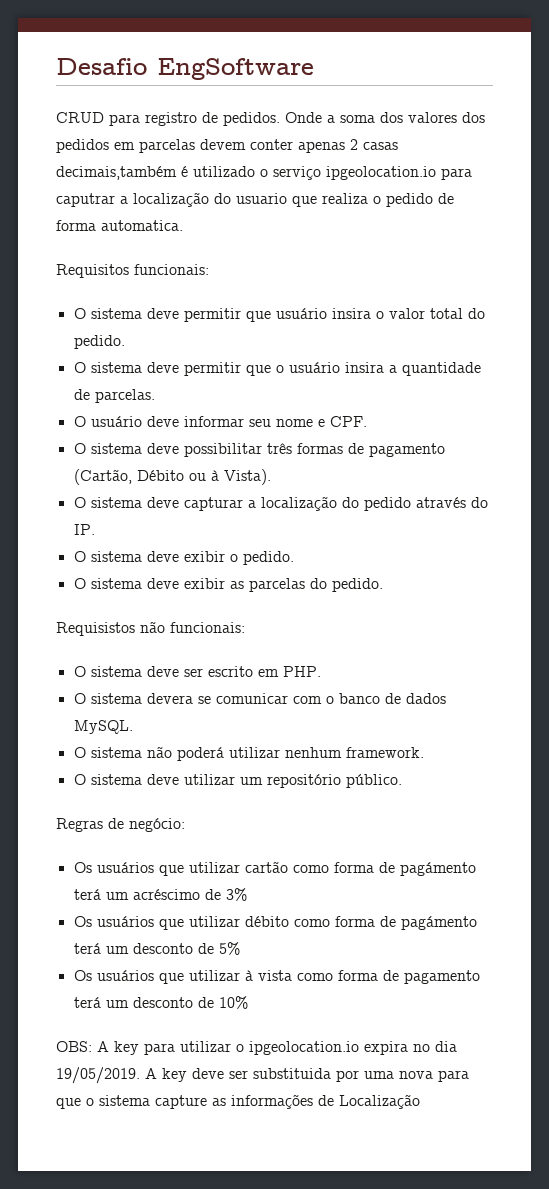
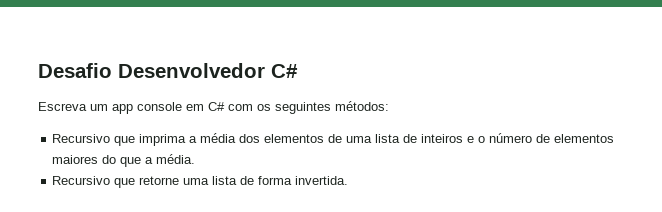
- Desafio EngSoftware
- CRUD para registro de pedidos. Onde a soma dos valores dos pedidos em parcelas devem conter apenas 2 casas decimais,também é utilizado o serviço ipgeolocation.io para caputrar a localização do usuario que realiza o pedido de forma automatica.
- Requisitos funcionais:
- O sistema deve permitir que usuário insira o valor total do pedido.
- O sistema deve permitir que o usuário insira a quantidade de parcelas.
- O usuário deve informar seu nome e CPF.
- O sistema deve possibilitar três formas de pagamento (Cartão, Débito ou à Vista).
- O sistema deve capturar a localização do pedido através do IP.
- O sistema deve exibir o pedido.
- O sistema deve exibir as parcelas do pedido.
- Requisistos não funcionais:
- O sistema deve ser escrito em PHP.
- O sistema devera se comunicar com o banco de dados MySQL.
- O sistema não poderá utilizar nenhum framework.
- O sistema deve utilizar um repositório público.
- Regras de negócio:
- Os usuários que utilizar cartão como forma de pagámento terá um acréscimo de 3%
- Os usuários que utilizar débito como forma de pagámento terá um desconto de 5%
- Os usuários que utilizar à vista como forma de pagamento terá um desconto de 10%
- OBS: A key para utilizar o ipgeolocation.io expira no dia 19/05/2019. A key deve ser substituida por uma nova para que o sistema capture as informações de Localização
+ Desafio Desenvolvedor C#
+ Escreva um app console em C# com os seguintes métodos:
+ Recursivo que imprima a média dos elementos de uma lista de inteiros e o número de elementos maiores do que a média.
+ Recursivo que retorne uma lista de forma invertida.

